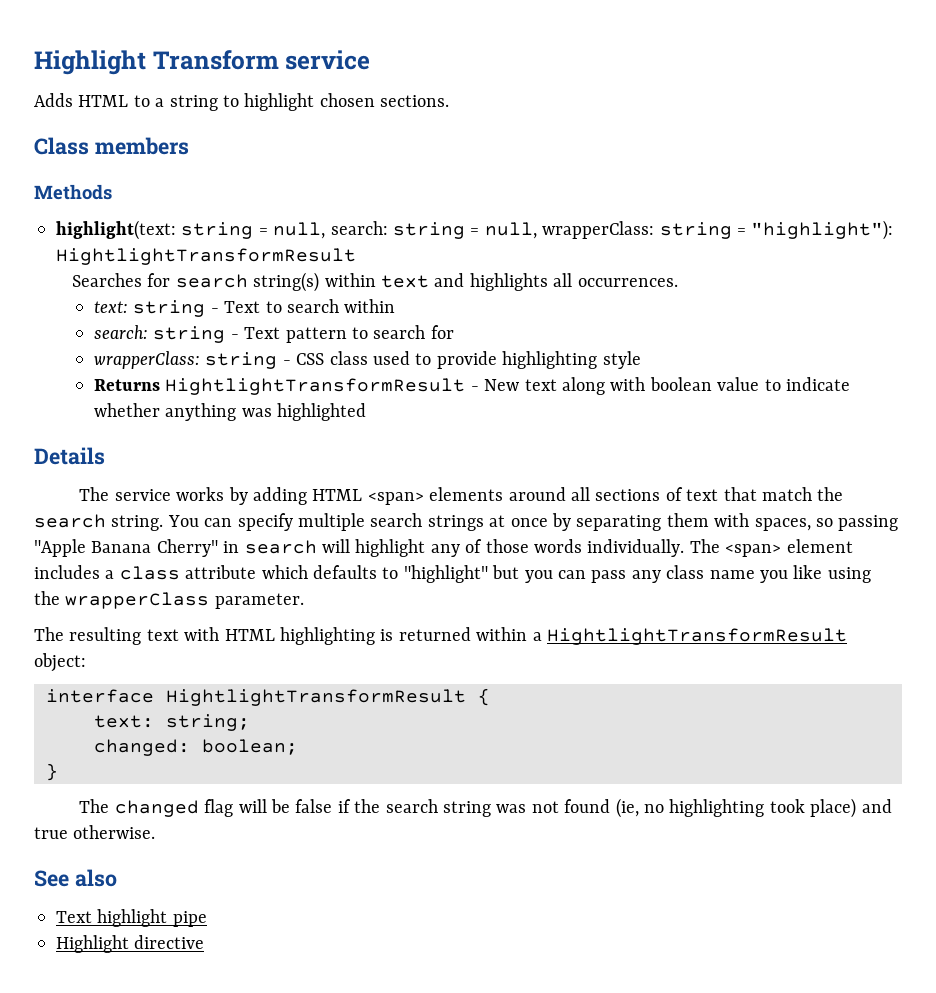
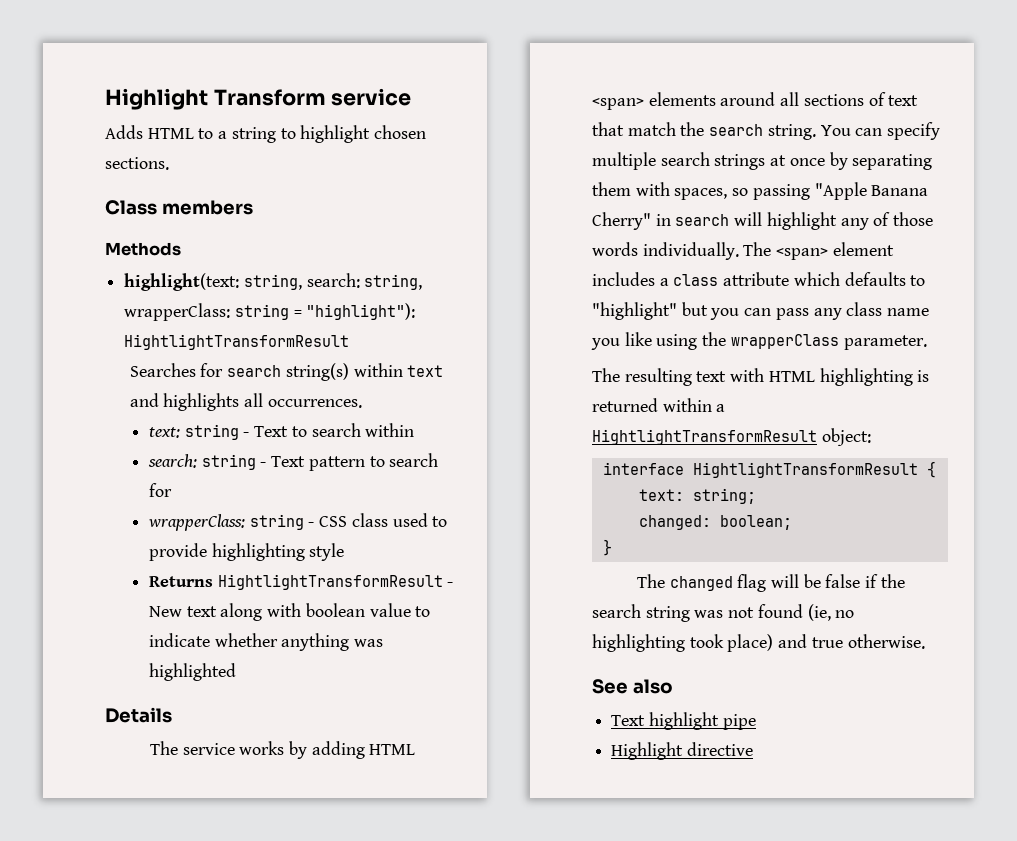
- highlight(text: string = null, search: string = null, wrapperClass: string = "highlight"): HightlightTransformResult
+ highlight(text: string, search: string, wrapperClass: string = "highlight"): HightlightTransformResult

